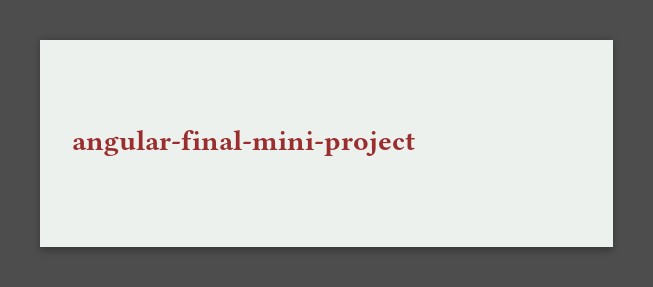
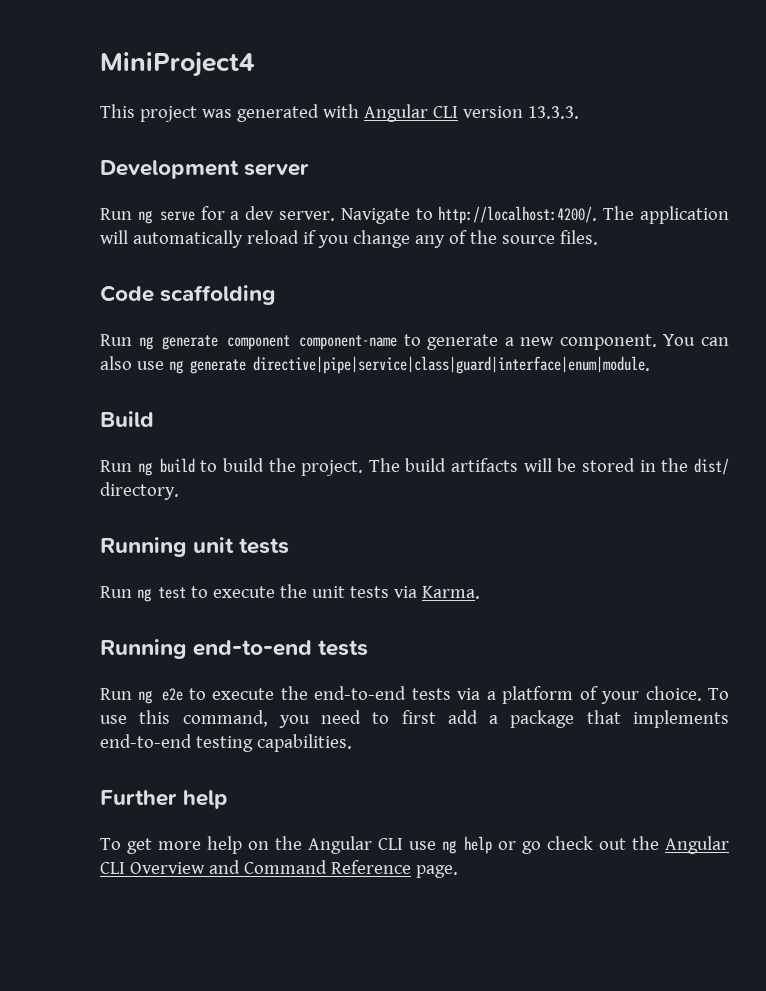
- angular-final-mini-project
+ MiniProject4
+ This project was generated with Angular CLI version 13.3.3.
+ Development server
+ Run ng serve for a dev server. Navigate to http://localhost:4200/. The application will automatically reload if you change any of the source files.
+ Code scaffolding
+ Run ng generate component component-name to generate a new component. You can also use ng generate directive|pipe|service|class|guard|interface|enum|module.
+ Build
+ Run ng build to build the project. The build artifacts will be stored in the dist/ directory.
+ Running unit tests
+ Run ng test to execute the unit tests via Karma.
+ Running end-to-end tests
+ Run ng e2e to execute the end-to-end tests via a platform of your choice. To use this command, you need to first add a package that implements end-to-end testing capabilities.
+ Further help
+ To get more help on the Angular CLI use ng help or go check out the Angular CLI Overview and Command Reference page.

